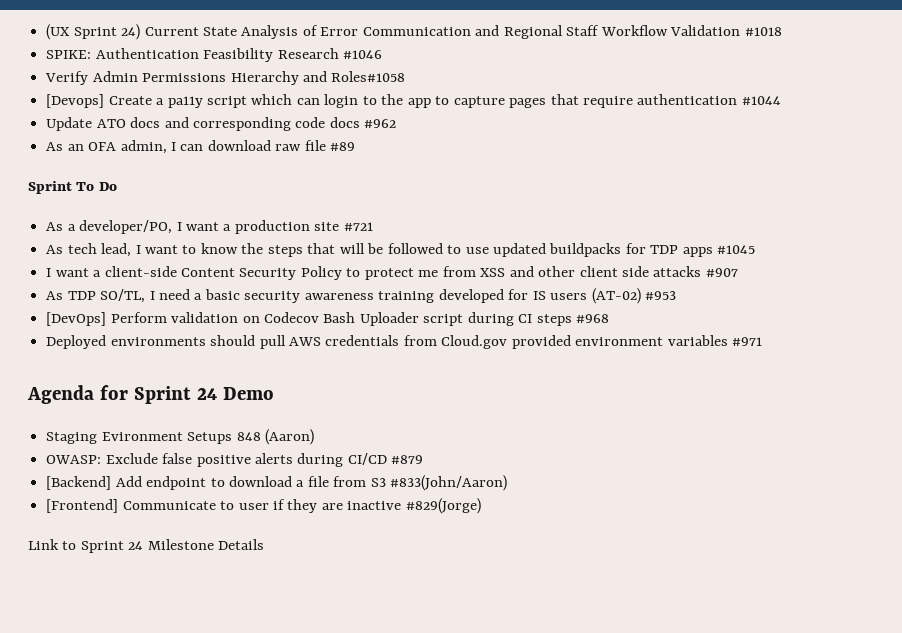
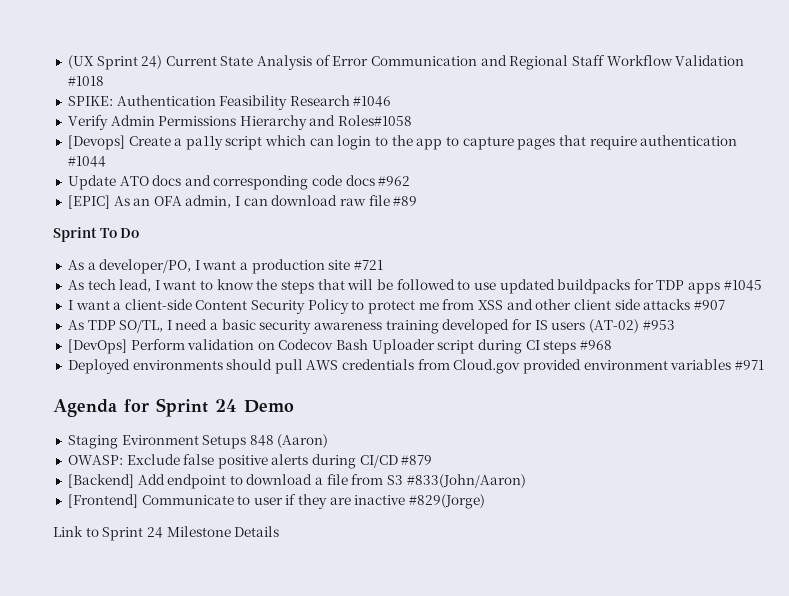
- As an OFA admin, I can download raw file #89
+ [EPIC] As an OFA admin, I can download raw file #89

